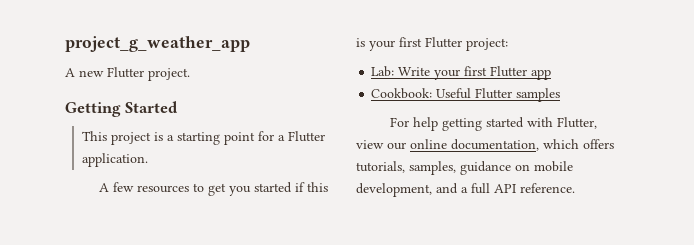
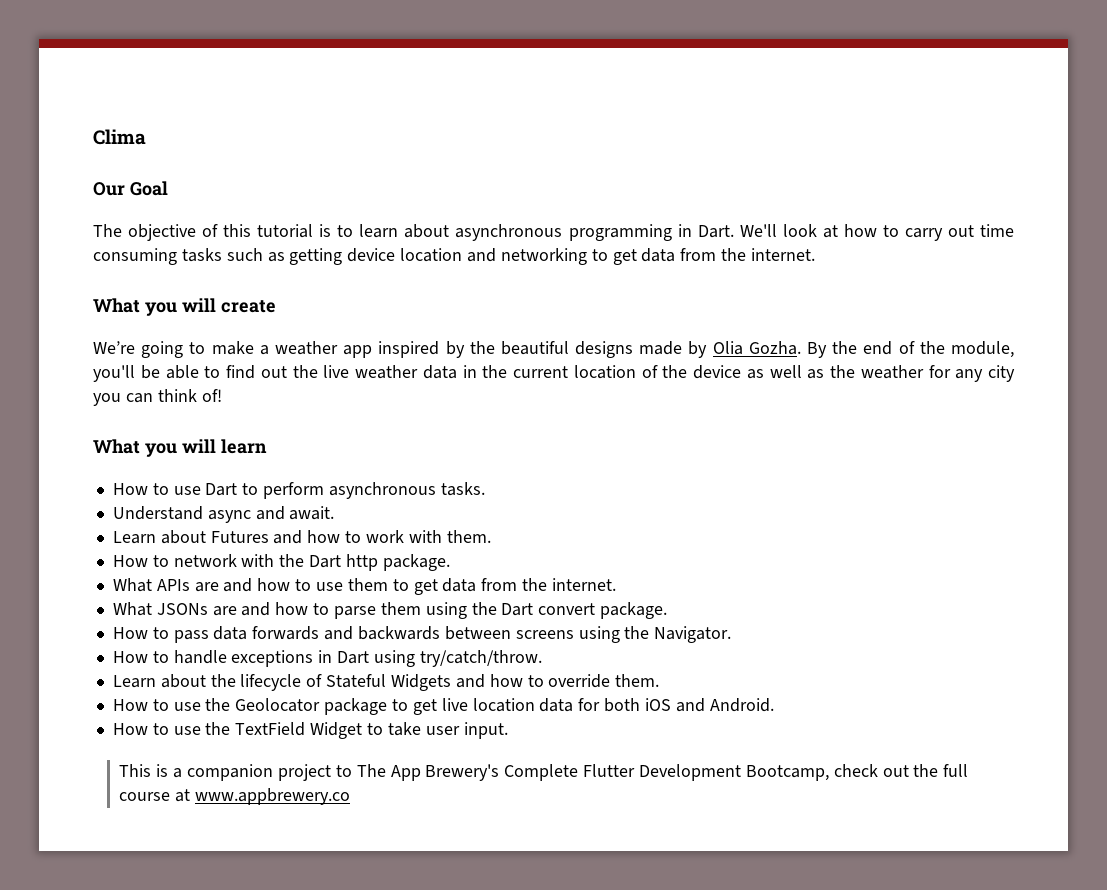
- project_g_weather_app
- A new Flutter project.
- Getting Started
+ Clima
+ Our Goal
+ The objective of this tutorial is to learn about asynchronous programming in Dart. We'll look at how to carry out time consuming tasks such as getting device location and networking to get data from the internet.
+ What you will create
+ We’re going to make a weather app inspired by the beautiful designs made by Olia Gozha. By the end of the module, you'll be able to find out the live weather data in the current location of the device as well as the weather for any city you can think of!
+ What you will learn
+ How to use Dart to perform asynchronous tasks.
+ Understand async and await.
+ Learn about Futures and how to work with them.
+ How to network with the Dart http package.
+ What APIs are and how to use them to get data from the internet.
+ What JSONs are and how to parse them using the Dart convert package.
+ How to pass data forwards and backwards between screens using the Navigator.
+ How to handle exceptions in Dart using try/catch/throw.
+ Learn about the lifecycle of Stateful Widgets and how to override them.
+ How to use the Geolocator package to get live location data for both iOS and Android.
+ How to use the TextField Widget to take user input.
- This project is a starting point for a Flutter application.
- A few resources to get you started if this is your first Flutter project:
- Lab: Write your first Flutter app
- Cookbook: Useful Flutter samples
- For help getting started with Flutter, view our online documentation, which offers tutorials, samples, guidance on mobile development, and a full API reference.
+ This is a companion project to The App Brewery's Complete Flutter Development Bootcamp, check out the full course at www.appbrewery.co

